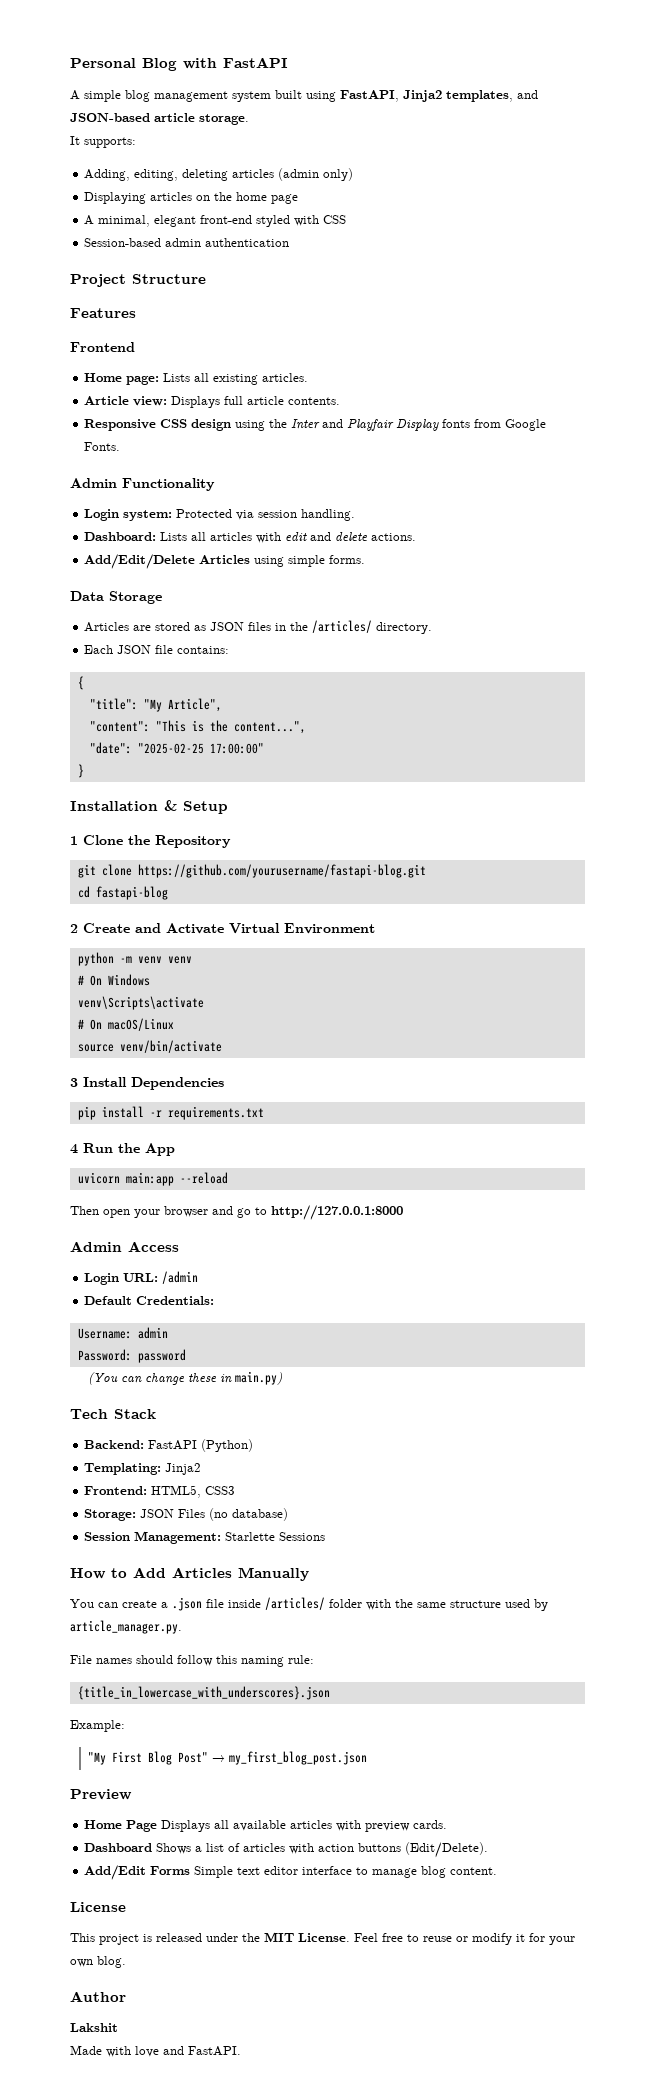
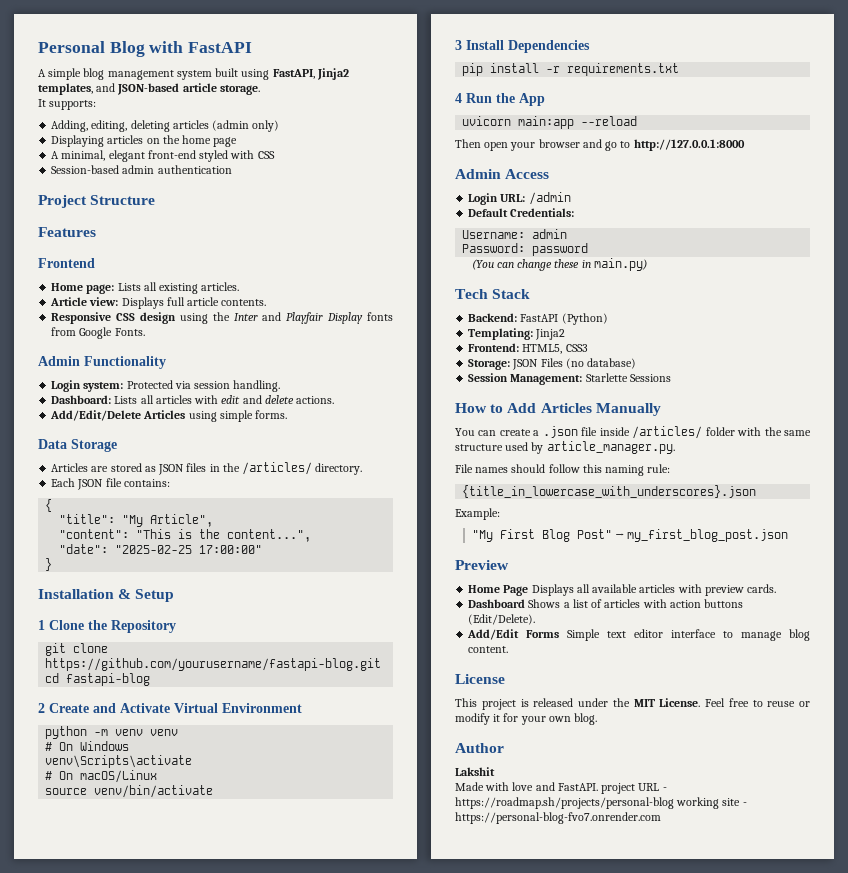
- Made with love and FastAPI.
+ Made with love and FastAPI. project URL - https://roadmap.sh/projects/personal-blog working site - https://personal-blog-fvo7.onrender.com

